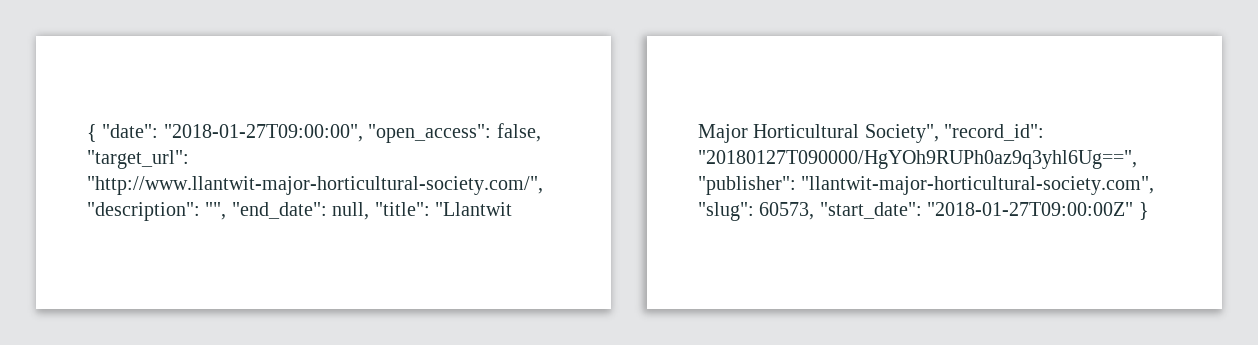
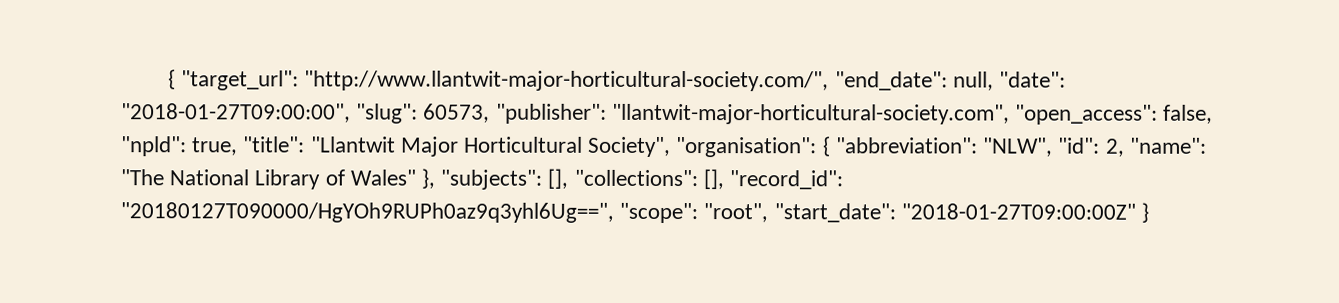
- { "date": "2018-01-27T09:00:00", "open_access": false, "target_url": "http://www.llantwit-major-horticultural-society.com/", "description": "", "end_date": null, "title": "Llantwit Major Horticultural Society", "record_id": "20180127T090000/HgYOh9RUPh0az9q3yhl6Ug==", "publisher": "llantwit-major-horticultural-society.com", "slug": 60573, "start_date": "2018-01-27T09:00:00Z" }
+ { "target_url": "http://www.llantwit-major-horticultural-society.com/", "end_date": null, "date": "2018-01-27T09:00:00", "slug": 60573, "publisher": "llantwit-major-horticultural-society.com", "open_access": false, "npld": true, "title": "Llantwit Major Horticultural Society", "organisation": { "abbreviation": "NLW", "id": 2, "name": "The National Library of Wales" }, "subjects": [], "collections": [], "record_id": "20180127T090000/HgYOh9RUPh0az9q3yhl6Ug==", "scope": "root", "start_date": "2018-01-27T09:00:00Z" }

